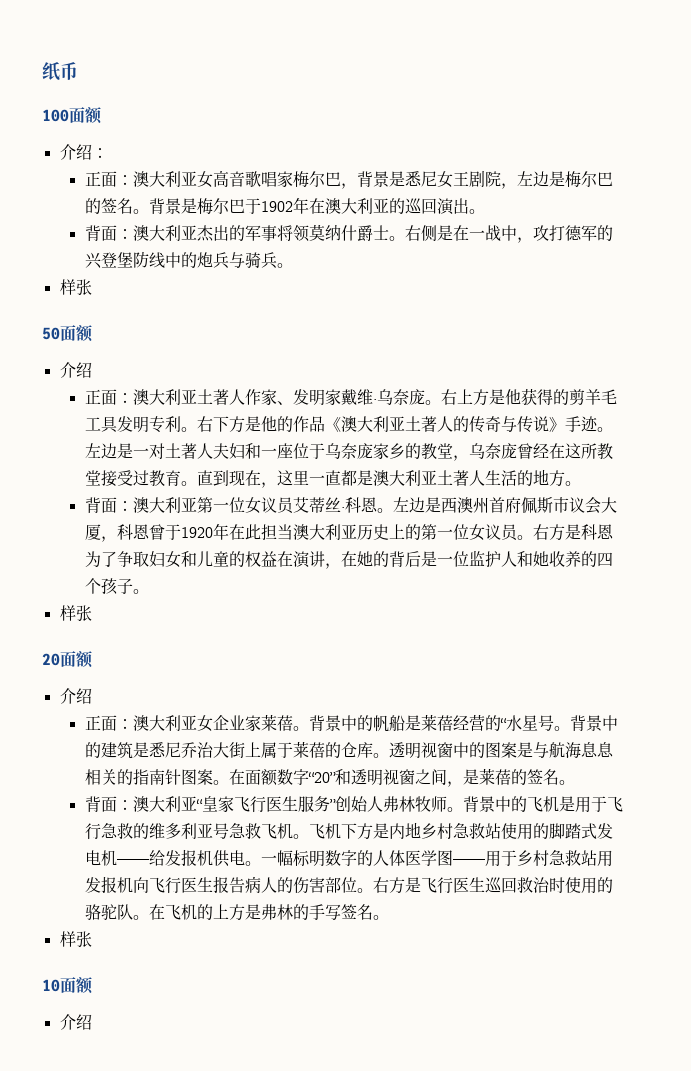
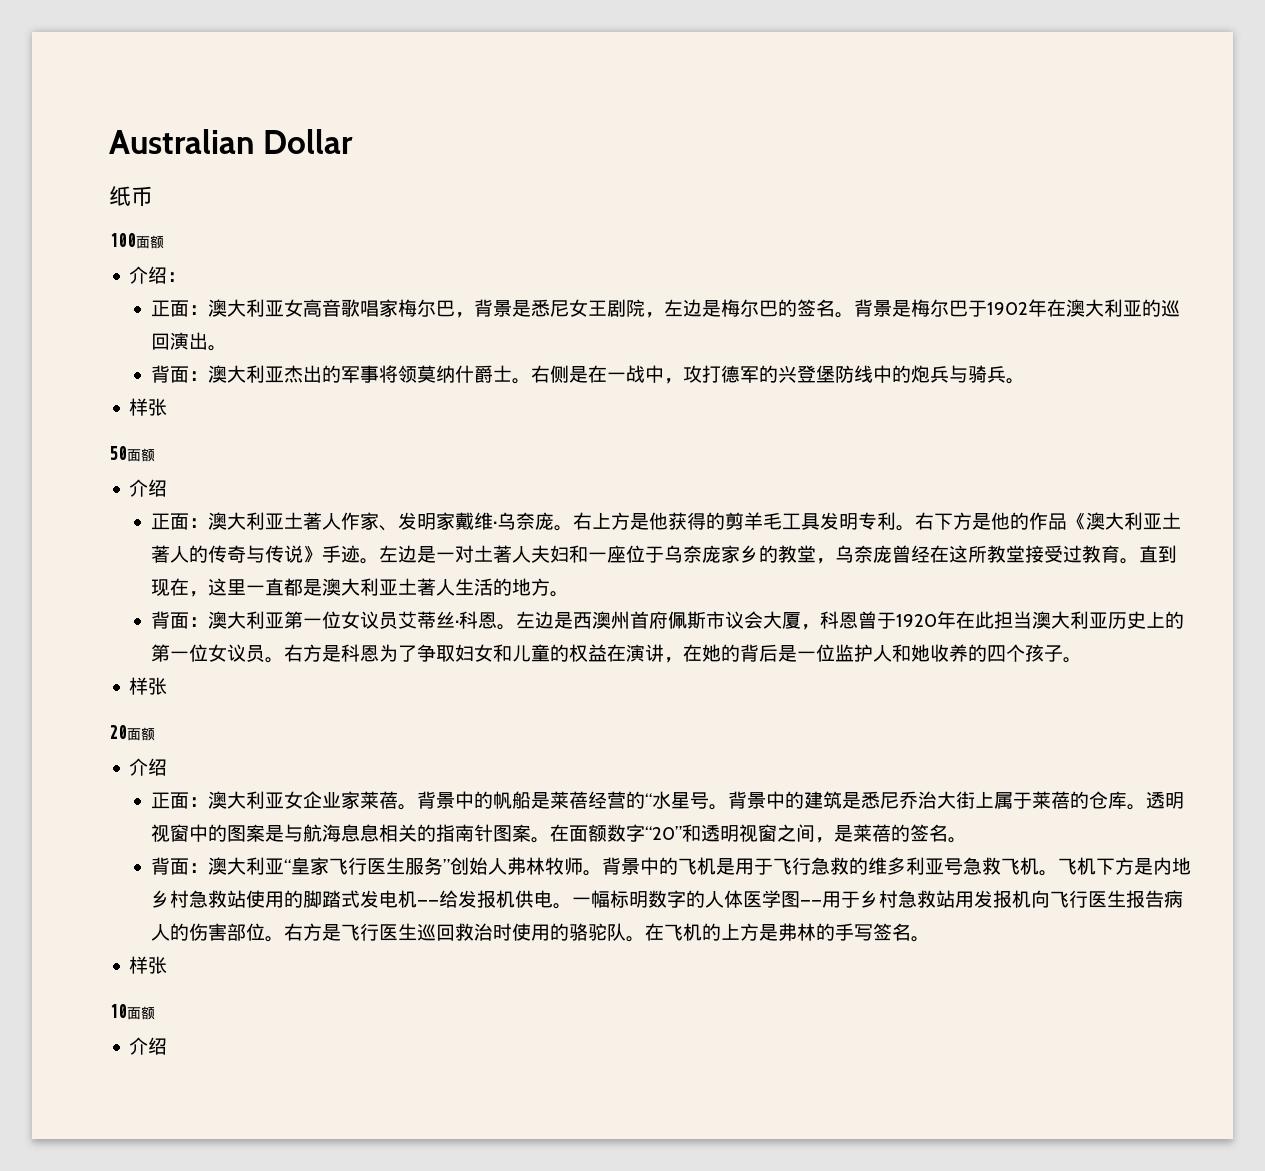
+ Australian Dollar

